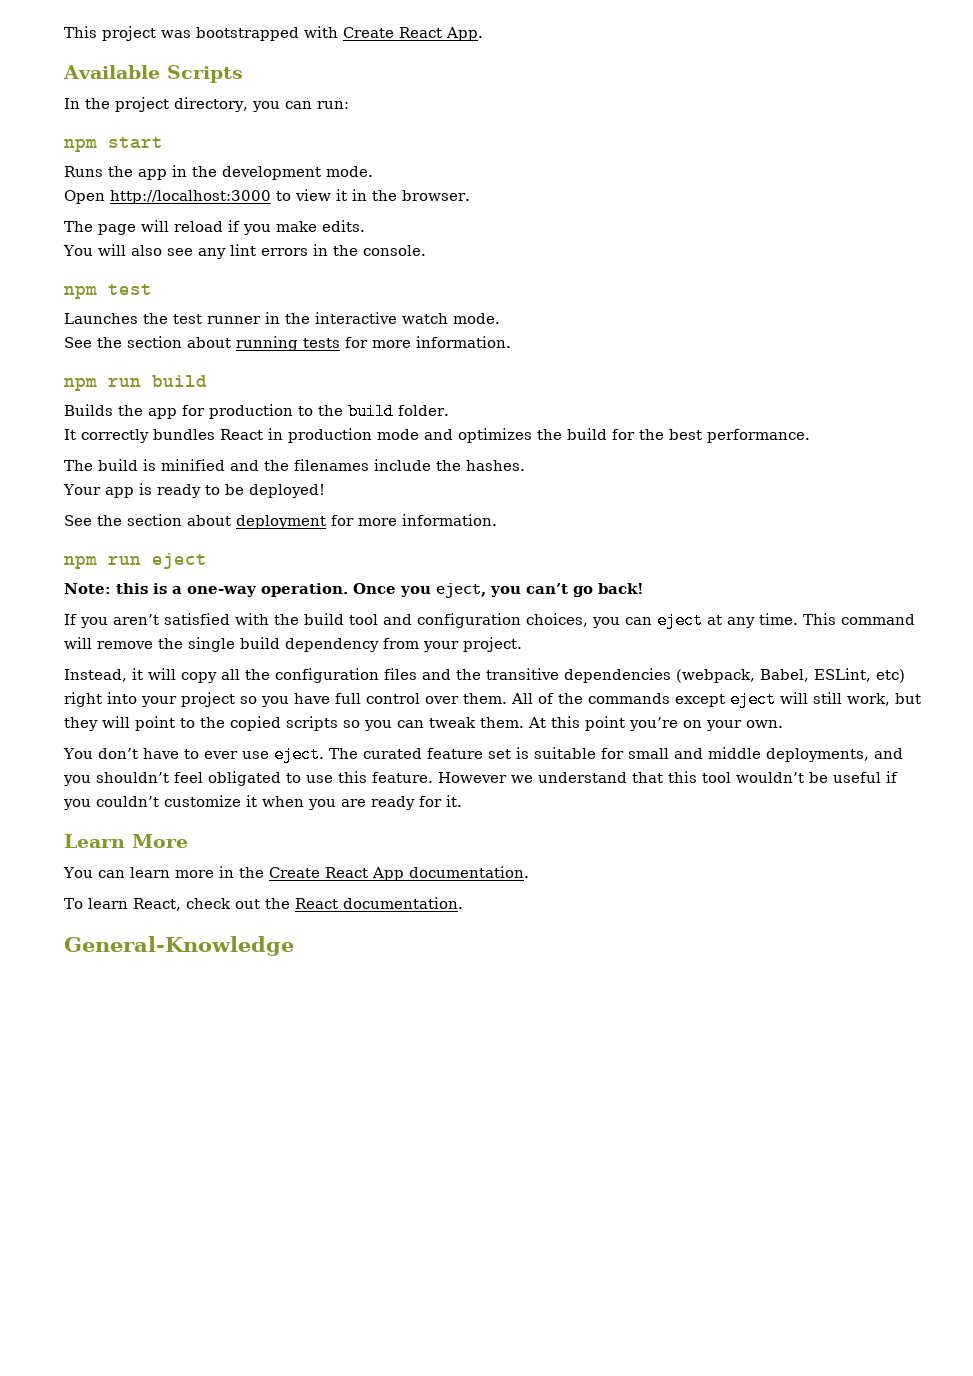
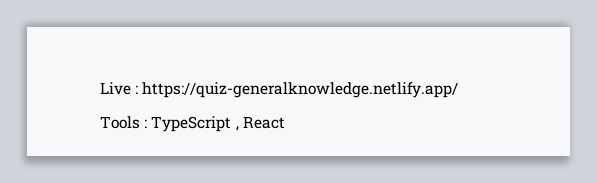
- This project was bootstrapped with Create React App.
- Available Scripts
- In the project directory, you can run:
- npm start
- Runs the app in the development mode.
- Open http://localhost:3000 to view it in the browser.
- The page will reload if you make edits.
- You will also see any lint errors in the console.
- npm test
- Launches the test runner in the interactive watch mode.
- See the section about running tests for more information.
- npm run build
- Builds the app for production to the build folder.
- It correctly bundles React in production mode and optimizes the build for the best performance.
- The build is minified and the filenames include the hashes.
- Your app is ready to be deployed!
- See the section about deployment for more information.
- npm run eject
- Note: this is a one-way operation. Once you eject, you can’t go back!
- If you aren’t satisfied with the build tool and configuration choices, you can eject at any time. This command will remove the single build dependency from your project.
- Instead, it will copy all the configuration files and the transitive dependencies (webpack, Babel, ESLint, etc) right into your project so you have full control over them. All of the commands except eject will still work, but they will point to the copied scripts so you can tweak them. At this point you’re on your own.
- You don’t have to ever use eject. The curated feature set is suitable for small and middle deployments, and you shouldn’t feel obligated to use this feature. However we understand that this tool wouldn’t be useful if you couldn’t customize it when you are ready for it.
- Learn More
- You can learn more in the Create React App documentation.
- To learn React, check out the React documentation.
- General-Knowledge
+ Live : https://quiz-generalknowledge.netlify.app/
+ Tools : TypeScript , React

